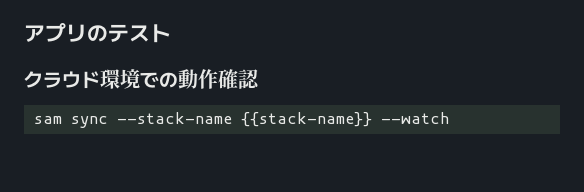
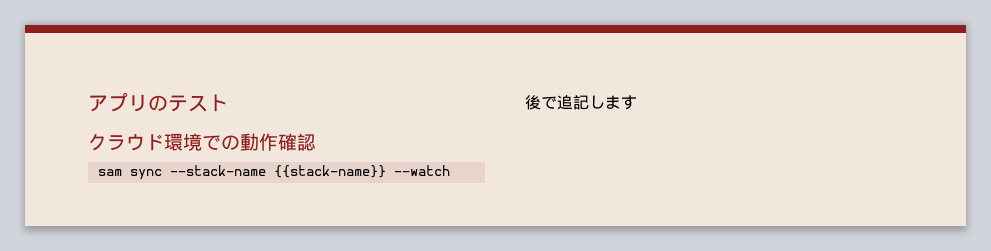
+ 後で追記します

